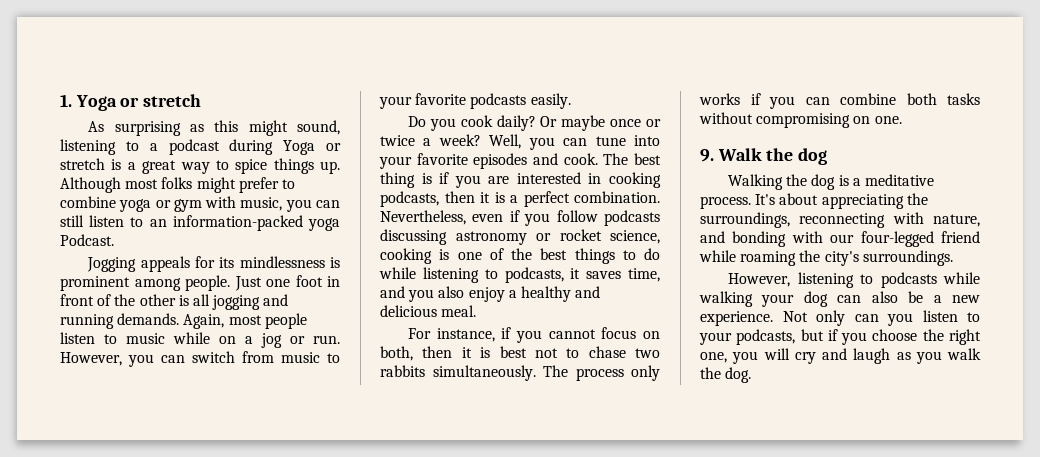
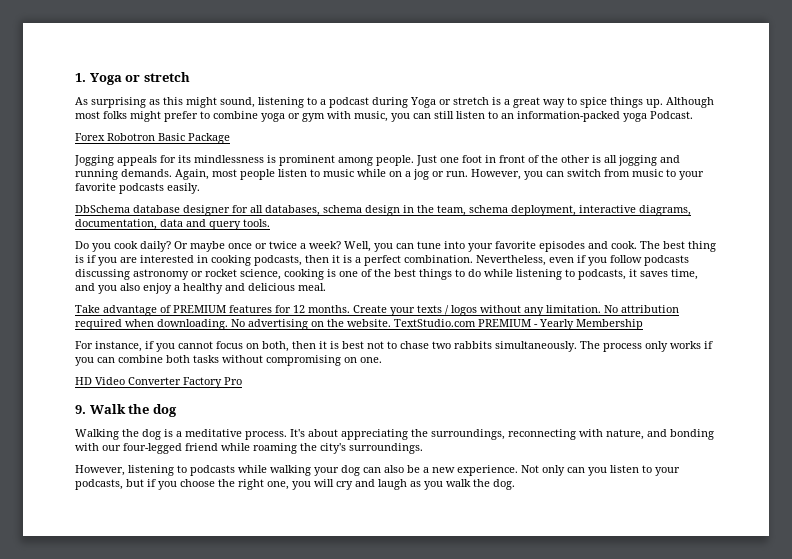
+ Forex Robotron Basic Package
+ DbSchema database designer for all databases, schema design in the team, schema deployment, interactive diagrams, documentation, data and query tools.
+ Take advantage of PREMIUM features for 12 months. Create your texts / logos without any limitation. No attribution required when downloading. No advertising on the website. TextStudio.com PREMIUM - Yearly Membership
+ HD Video Converter Factory Pro

